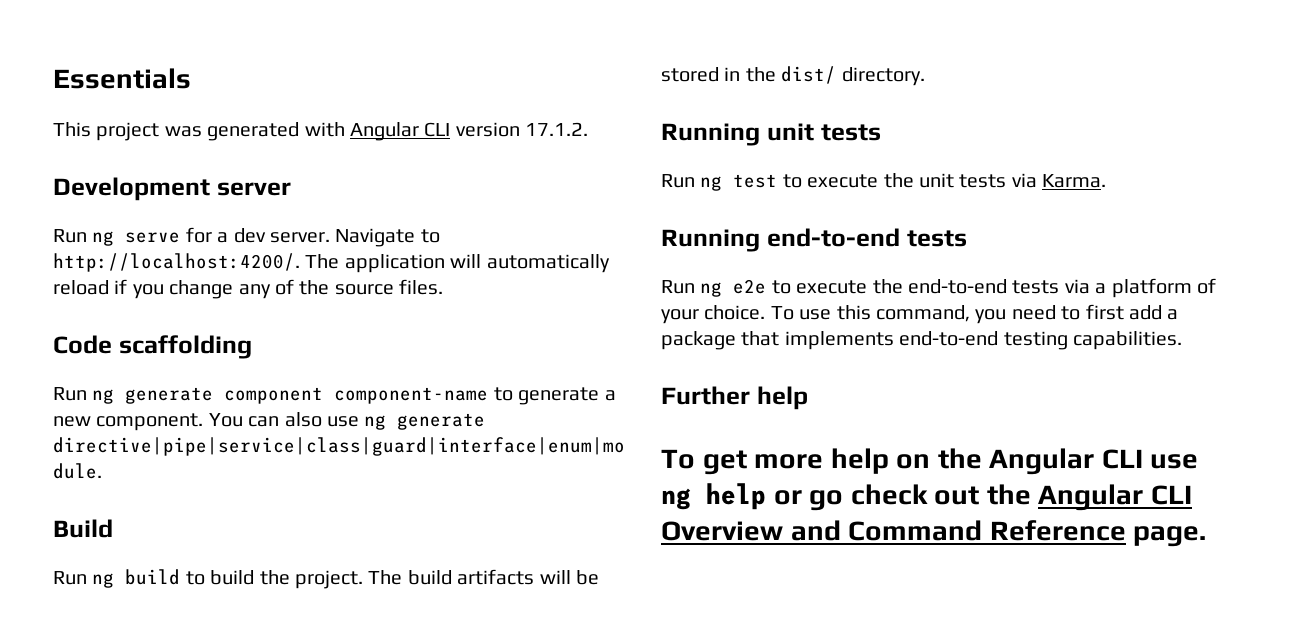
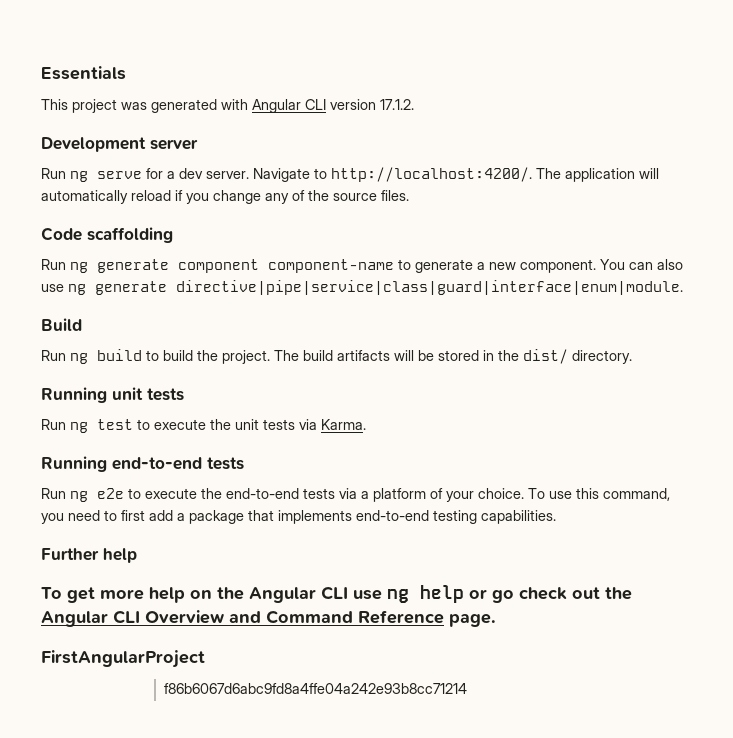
+ FirstAngularProject
+ f86b6067d6abc9fd8a4ffe04a242e93b8cc71214

